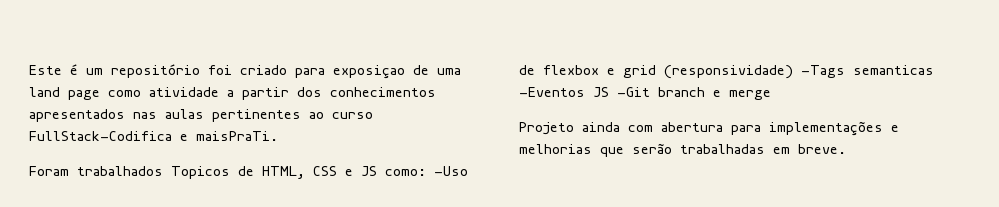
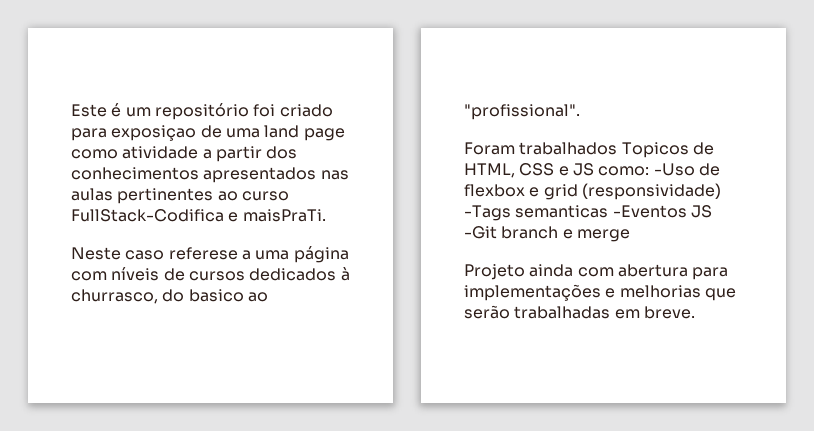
+ Neste caso referese a uma página com níveis de cursos dedicados à churrasco, do basico ao "profissional".

